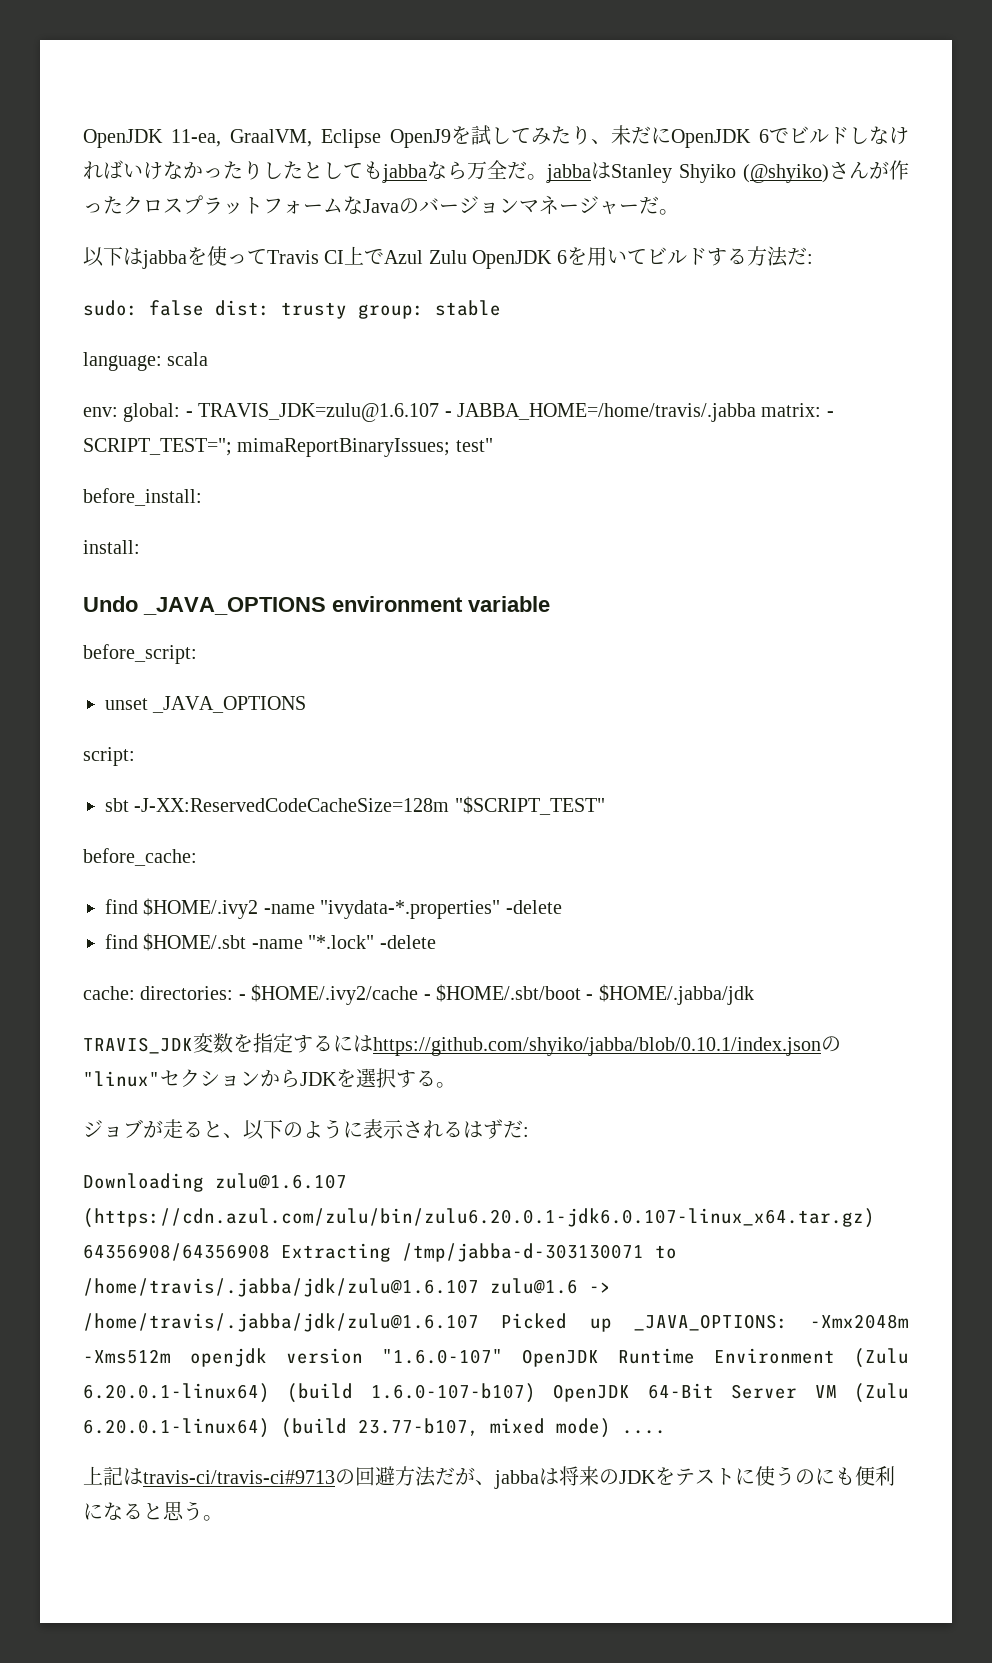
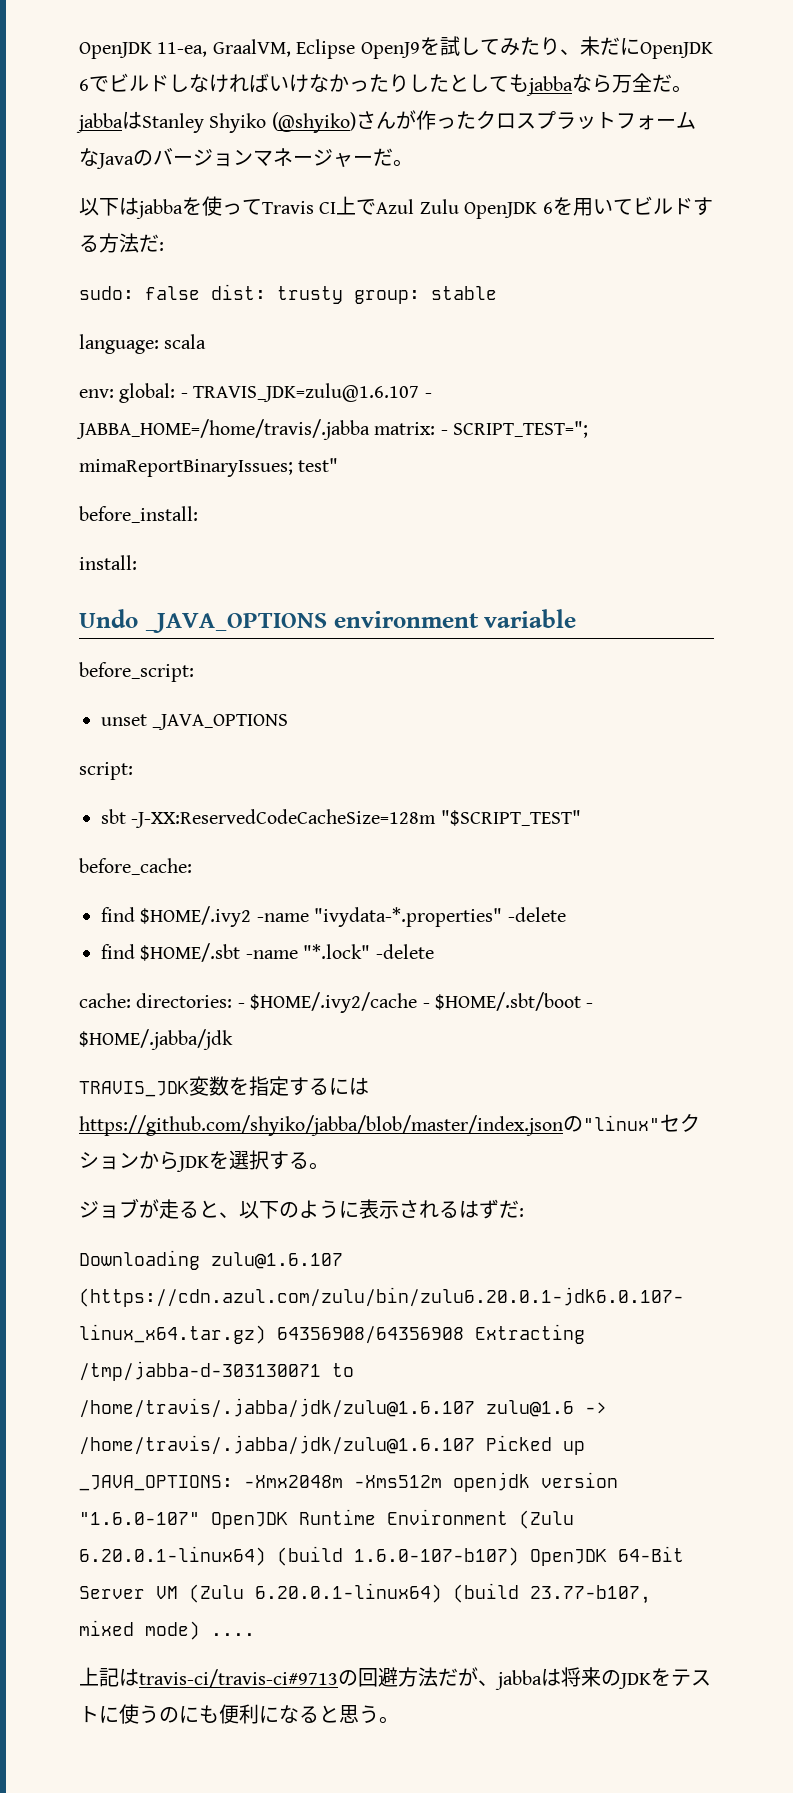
- TRAVIS_JDK変数を指定するにはhttps://github.com/shyiko/jabba/blob/0.10.1/index.jsonの"linux"セクションからJDKを選択する。
+ TRAVIS_JDK変数を指定するにはhttps://github.com/shyiko/jabba/blob/master/index.jsonの"linux"セクションからJDKを選択する。

